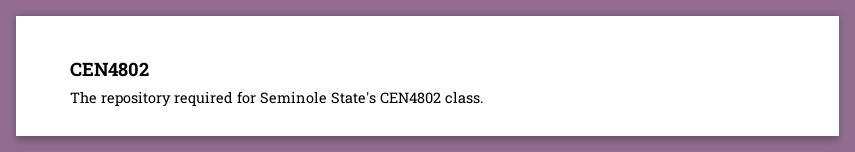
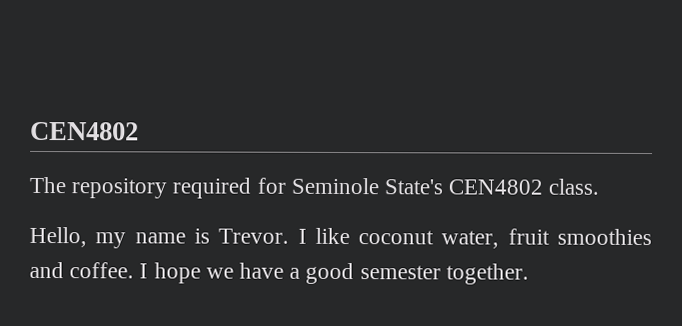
+ Hello, my name is Trevor. I like coconut water, fruit smoothies and coffee. I hope we have a good semester together.

